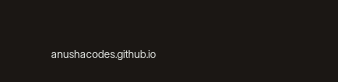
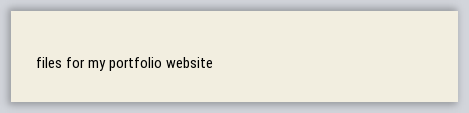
- anushacodes.github.io
+ files for my portfolio website

